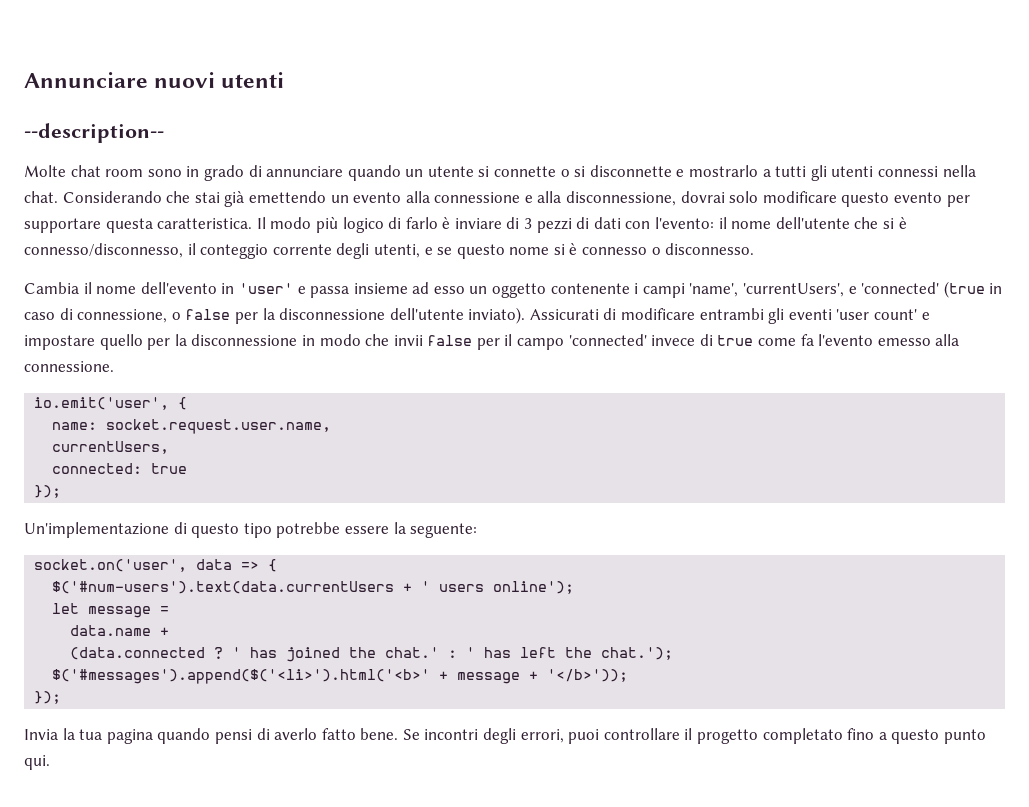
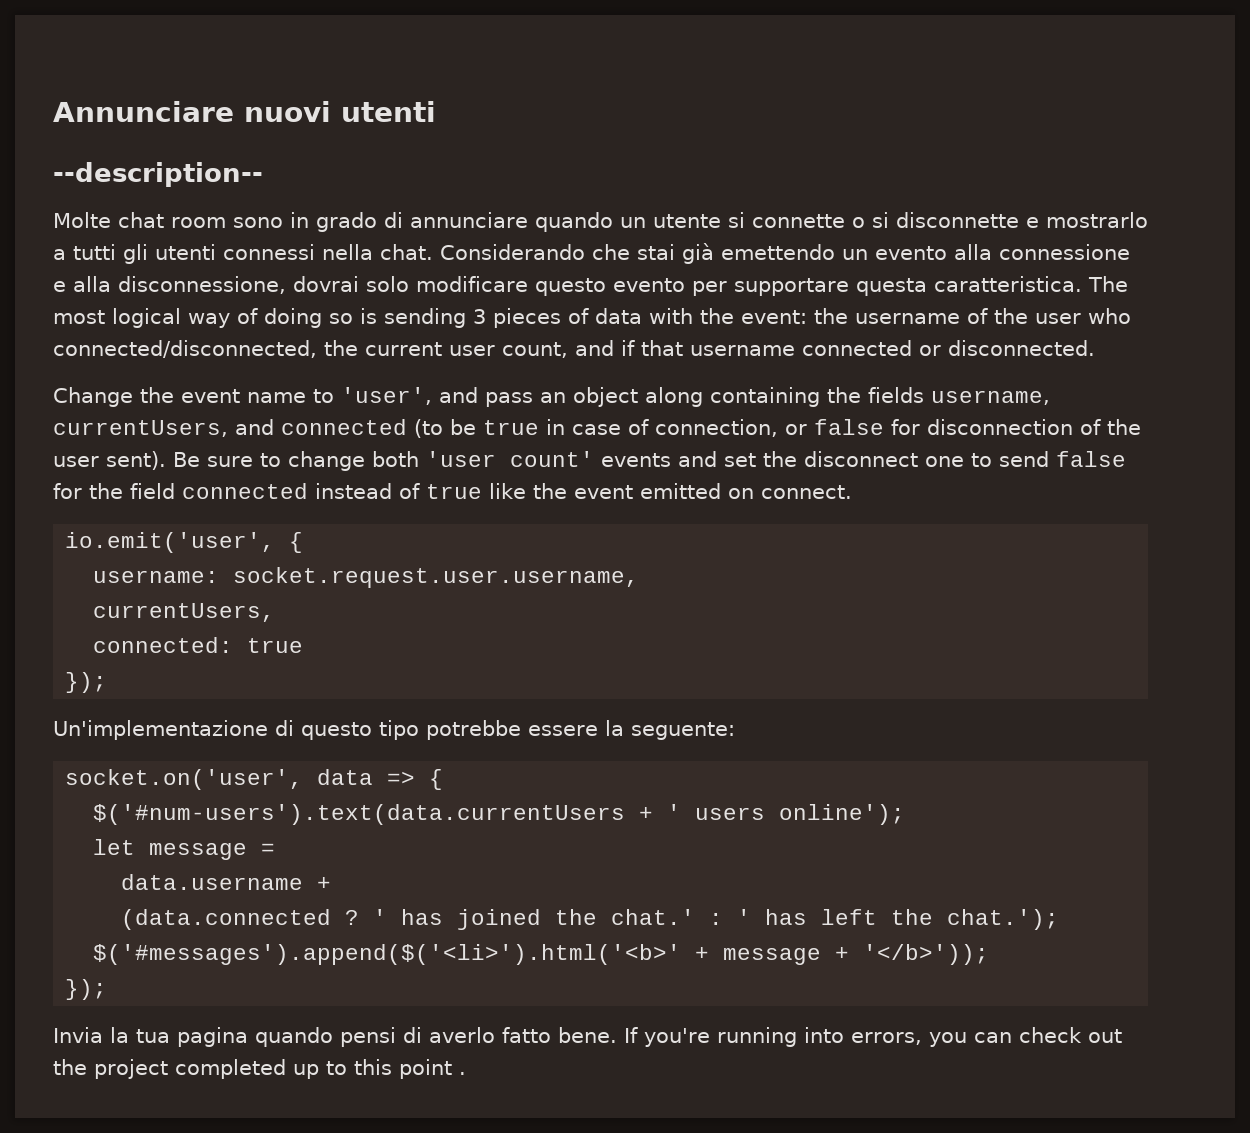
- Il modo più logico di farlo è inviare di 3 pezzi di dati con l'evento: il nome dell'utente che si è connesso/disconnesso, il conteggio corrente degli utenti, e se questo nome si è connesso o disconnesso.
- Cambia il nome dell'evento in 'user' e passa insieme ad esso un oggetto contenente i campi 'name', 'currentUsers', e 'connected' (true in caso di connessione, o false per la disconnessione dell'utente inviato). Assicurati di modificare entrambi gli eventi 'user count' e impostare quello per la disconnessione in modo che invii false per il campo 'connected' invece di true come fa l'evento emesso alla connessione.
+ The most logical way of doing so is sending 3 pieces of data with the event: the username of the user who connected/disconnected, the current user count, and if that username connected or disconnected.
+ Change the event name to 'user', and pass an object along containing the fields username, currentUsers, and connected (to be true in case of connection, or false for disconnection of the user sent). Be sure to change both 'user count' events and set the disconnect one to send false for the field connected instead of true like the event emitted on connect.
- name: socket.request.user.name,
+ username: socket.request.user.username,
- data.name +
+ data.username +
- Se incontri degli errori, puoi controllare il progetto completato fino a questo punto qui.
+ If you're running into errors, you can check out the project completed up to this point .

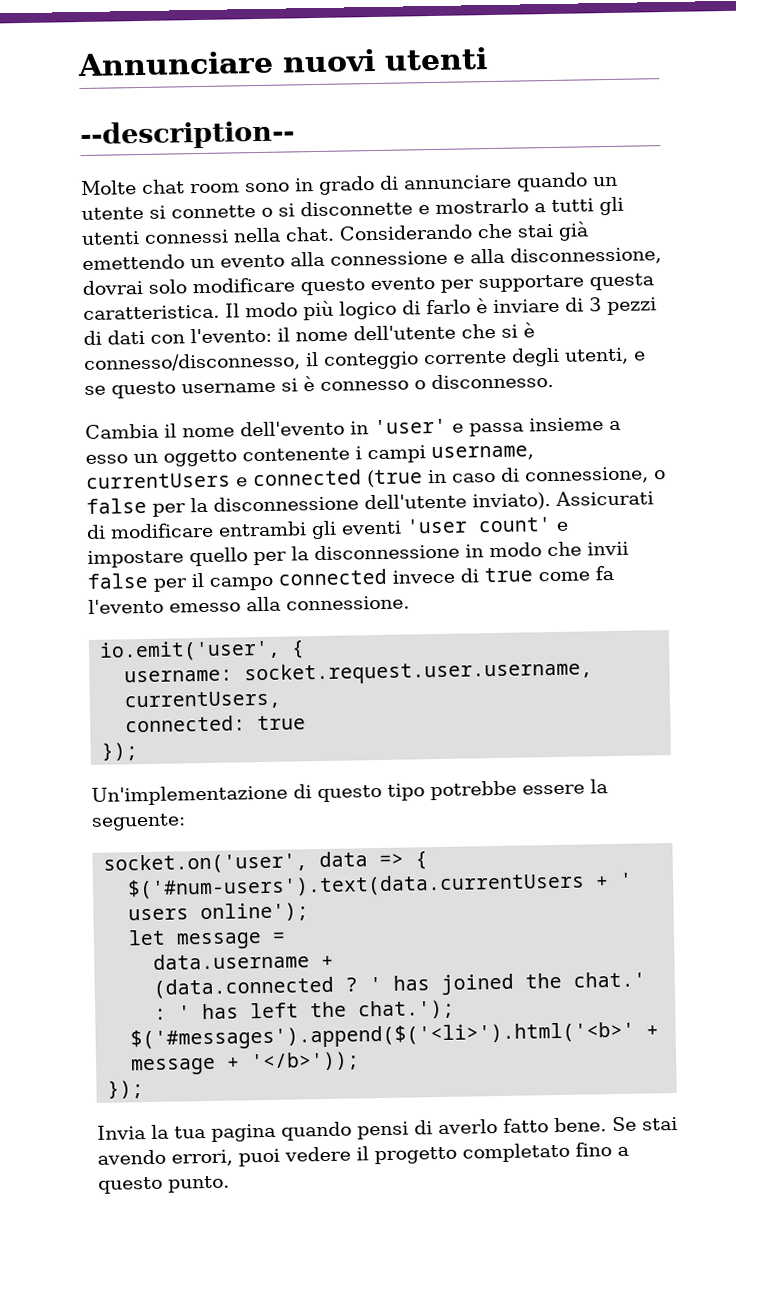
- The most logical way of doing so is sending 3 pieces of data with the event: the username of the user who connected/disconnected, the current user count, and if that username connected or disconnected.
- Change the event name to 'user', and pass an object along containing the fields username, currentUsers, and connected (to be true in case of connection, or false for disconnection of the user sent). Be sure to change both 'user count' events and set the disconnect one to send false for the field connected instead of true like the event emitted on connect.
+ Il modo più logico di farlo è inviare di 3 pezzi di dati con l'evento: il nome dell'utente che si è connesso/disconnesso, il conteggio corrente degli utenti, e se questo username si è connesso o disconnesso.
+ Cambia il nome dell'evento in 'user' e passa insieme a esso un oggetto contenente i campi username, currentUsers e connected (true in caso di connessione, o false per la disconnessione dell'utente inviato). Assicurati di modificare entrambi gli eventi 'user count' e impostare quello per la disconnessione in modo che invii false per il campo connected invece di true come fa l'evento emesso alla connessione.
- If you're running into errors, you can check out the project completed up to this point .
+ Se stai avendo errori, puoi vedere il progetto completato fino a questo punto.

